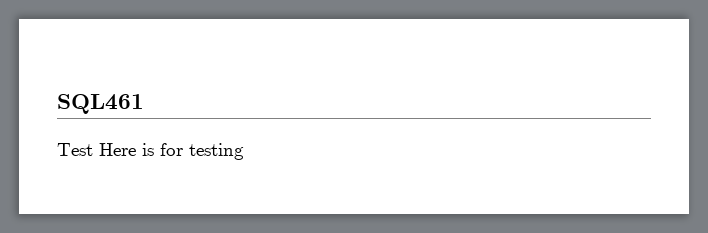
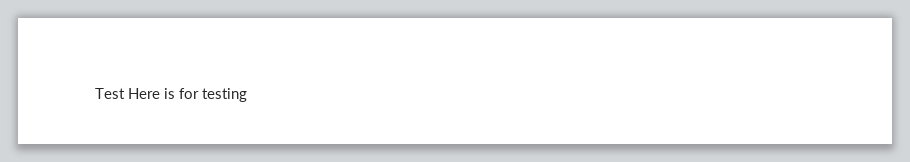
- SQL461

